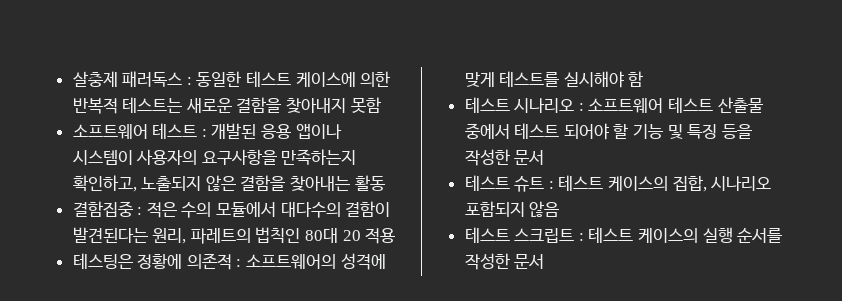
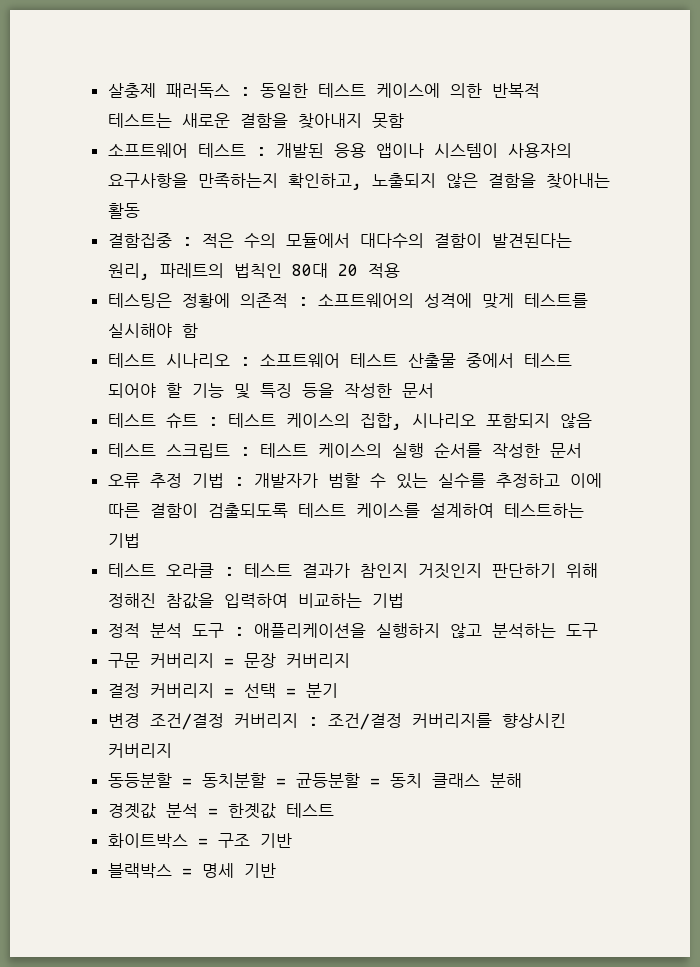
+ 오류 추정 기법 : 개발자가 범할 수 있는 실수를 추정하고 이에 따른 결함이 검출되도록 테스트 케이스를 설계하여 테스트하는 기법
+ 테스트 오라클 : 테스트 결과가 참인지 거짓인지 판단하기 위해 정해진 참값을 입력하여 비교하는 기법
+ 정적 분석 도구 : 애플리케이션을 실행하지 않고 분석하는 도구
+ 구문 커버리지 = 문장 커버리지
+ 결정 커버리지 = 선택 = 분기
+ 변경 조건/결정 커버리지 : 조건/결정 커버리지를 향상시킨 커버리지
+ 동등분할 = 동치분할 = 균등분할 = 동치 클래스 분해
+ 경곗값 분석 = 한곗값 테스트
+ 화이트박스 = 구조 기반
+ 블랙박스 = 명세 기반

